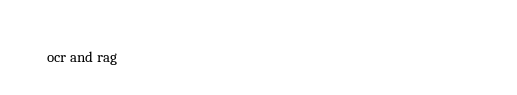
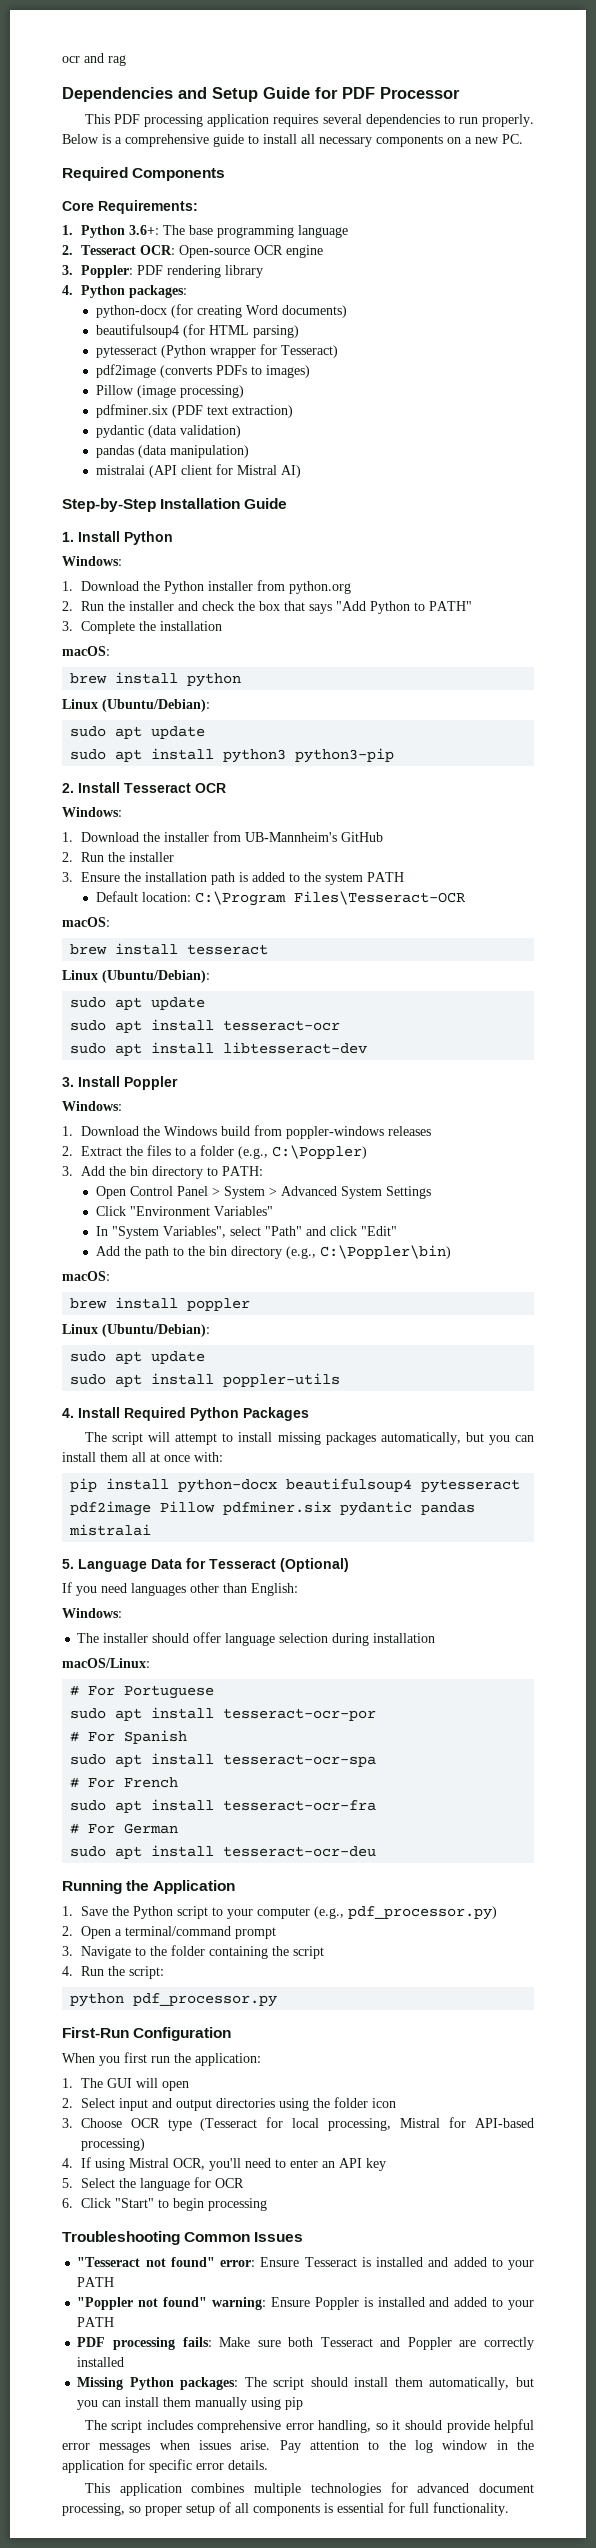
+ Dependencies and Setup Guide for PDF Processor
+ This PDF processing application requires several dependencies to run properly. Below is a comprehensive guide to install all necessary components on a new PC.
+ Required Components
+ Core Requirements:
+ 1. Python 3.6+: The base programming language
+ 2. Tesseract OCR: Open-source OCR engine
+ 3. Poppler: PDF rendering library
+ 4. Python packages:
+ python-docx (for creating Word documents)
+ beautifulsoup4 (for HTML parsing)
+ pytesseract (Python wrapper for Tesseract)
+ pdf2image (converts PDFs to images)
+ Pillow (image processing)
+ pdfminer.six (PDF text extraction)
+ pydantic (data validation)
+ pandas (data manipulation)
+ mistralai (API client for Mistral AI)
+ Step-by-Step Installation Guide
+ 1. Install Python
+ Windows:
+ 1. Download the Python installer from python.org
+ 2. Run the installer and check the box that says "Add Python to PATH"
+ 3. Complete the installation
+ macOS:
+ brew install python
+ Linux (Ubuntu/Debian):
+ sudo apt update
+ sudo apt install python3 python3-pip
+ 2. Install Tesseract OCR
+ Windows:
+ 1. Download the installer from UB-Mannheim's GitHub
+ 2. Run the installer
+ 3. Ensure the installation path is added to the system PATH
+ Default location: C:\Program Files\Tesseract-OCR
+ macOS:
+ brew install tesseract
+ Linux (Ubuntu/Debian):
+ sudo apt update
+ sudo apt install tesseract-ocr
+ sudo apt install libtesseract-dev
+ 3. Install Poppler
+ Windows:
+ 1. Download the Windows build from poppler-windows releases
+ 2. Extract the files to a folder (e.g., C:\Poppler)
+ 3. Add the bin directory to PATH:
+ Open Control Panel > System > Advanced System Settings
+ Click "Environment Variables"
+ In "System Variables", select "Path" and click "Edit"
+ Add the path to the bin directory (e.g., C:\Poppler\bin)
+ macOS:
+ brew install poppler
+ Linux (Ubuntu/Debian):
+ sudo apt update
+ sudo apt install poppler-utils
+ 4. Install Required Python Packages
+ The script will attempt to install missing packages automatically, but you can install them all at once with:
+ pip install python-docx beautifulsoup4 pytesseract pdf2image Pillow pdfminer.six pydantic pandas mistralai
+ 5. Language Data for Tesseract (Optional)
+ If you need languages other than English:
+ Windows:
+ The installer should offer language selection during installation
+ macOS/Linux:
+ # For Portuguese
+ sudo apt install tesseract-ocr-por
+ # For Spanish
+ sudo apt install tesseract-ocr-spa
+ # For French
+ sudo apt install tesseract-ocr-fra
+ # For German
+ sudo apt install tesseract-ocr-deu
+ Running the Application
+ 1. Save the Python script to your computer (e.g., pdf_processor.py)
+ 2. Open a terminal/command prompt
+ 3. Navigate to the folder containing the script
+ 4. Run the script:
+ python pdf_processor.py
+ First-Run Configuration
+ When you first run the application:
+ 1. The GUI will open
+ 2. Select input and output directories using the folder icon
+ 3. Choose OCR type (Tesseract for local processing, Mistral for API-based processing)
+ 4. If using Mistral OCR, you'll need to enter an API key
+ 5. Select the language for OCR
+ 6. Click "Start" to begin processing
+ Troubleshooting Common Issues
+ "Tesseract not found" error: Ensure Tesseract is installed and added to your PATH
+ "Poppler not found" warning: Ensure Poppler is installed and added to your PATH
+ PDF processing fails: Make sure both Tesseract and Poppler are correctly installed
+ Missing Python packages: The script should install them automatically, but you can install them manually using pip
+ The script includes comprehensive error handling, so it should provide helpful error messages when issues arise. Pay attention to the log window in the application for specific error details.
+ This application combines multiple technologies for advanced document processing, so proper setup of all components is essential for full functionality.

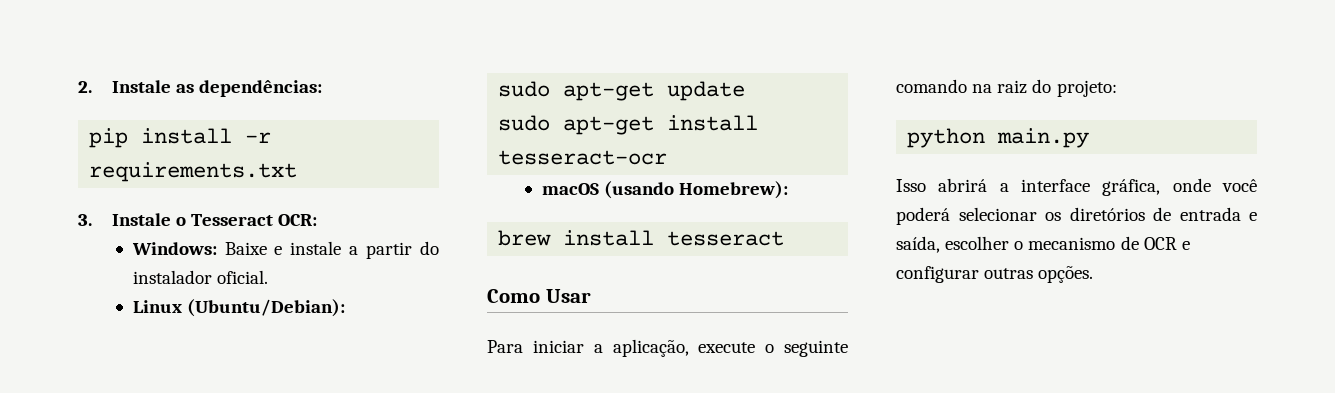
- ocr and rag
- Dependencies and Setup Guide for PDF Processor
- This PDF processing application requires several dependencies to run properly. Below is a comprehensive guide to install all necessary components on a new PC.
- Required Components
- Core Requirements:
- 1. Python 3.6+: The base programming language
- 2. Tesseract OCR: Open-source OCR engine
- 3. Poppler: PDF rendering library
- 4. Python packages:
- python-docx (for creating Word documents)
- beautifulsoup4 (for HTML parsing)
- pytesseract (Python wrapper for Tesseract)
- pdf2image (converts PDFs to images)
- Pillow (image processing)
- pdfminer.six (PDF text extraction)
- pydantic (data validation)
- pandas (data manipulation)
- mistralai (API client for Mistral AI)
- Step-by-Step Installation Guide
- 1. Install Python
- Windows:
- 1. Download the Python installer from python.org
- 2. Run the installer and check the box that says "Add Python to PATH"
- 3. Complete the installation
- macOS:
- brew install python
+ 2. Instale as dependências:
+ pip install -r requirements.txt
+ 3. Instale o Tesseract OCR:
+ Windows: Baixe e instale a partir do instalador oficial.
  Linux (Ubuntu/Debian):
- sudo apt update
- sudo apt install python3 python3-pip
- 2. Install Tesseract OCR
- Windows:
- 1. Download the installer from UB-Mannheim's GitHub
- 2. Run the installer
- 3. Ensure the installation path is added to the system PATH
- Default location: C:\Program Files\Tesseract-OCR
- macOS:
+ sudo apt-get update
+ sudo apt-get install tesseract-ocr
+ macOS (usando Homebrew):
  brew install tesseract
- Linux (Ubuntu/Debian):
- sudo apt update
- sudo apt install tesseract-ocr
- sudo apt install libtesseract-dev
- 3. Install Poppler
- Windows:
- 1. Download the Windows build from poppler-windows releases
- 2. Extract the files to a folder (e.g., C:\Poppler)
- 3. Add the bin directory to PATH:
- Open Control Panel > System > Advanced System Settings
- Click "Environment Variables"
- In "System Variables", select "Path" and click "Edit"
- Add the path to the bin directory (e.g., C:\Poppler\bin)
- macOS:
- brew install poppler
- Linux (Ubuntu/Debian):
- sudo apt update
- sudo apt install poppler-utils
- 4. Install Required Python Packages
- The script will attempt to install missing packages automatically, but you can install them all at once with:
- pip install python-docx beautifulsoup4 pytesseract pdf2image Pillow pdfminer.six pydantic pandas mistralai
- 5. Language Data for Tesseract (Optional)
- If you need languages other than English:
- Windows:
- The installer should offer language selection during installation
- macOS/Linux:
- # For Portuguese
- sudo apt install tesseract-ocr-por
- # For Spanish
- sudo apt install tesseract-ocr-spa
- # For French
- sudo apt install tesseract-ocr-fra
- # For German
- sudo apt install tesseract-ocr-deu
- Running the Application
- 1. Save the Python script to your computer (e.g., pdf_processor.py)
- 2. Open a terminal/command prompt
- 3. Navigate to the folder containing the script
- 4. Run the script:
- python pdf_processor.py
- First-Run Configuration
- When you first run the application:
- 1. The GUI will open
- 2. Select input and output directories using the folder icon
- 3. Choose OCR type (Tesseract for local processing, Mistral for API-based processing)
- 4. If using Mistral OCR, you'll need to enter an API key
- 5. Select the language for OCR
- 6. Click "Start" to begin processing
- Troubleshooting Common Issues
- "Tesseract not found" error: Ensure Tesseract is installed and added to your PATH
- "Poppler not found" warning: Ensure Poppler is installed and added to your PATH
- PDF processing fails: Make sure both Tesseract and Poppler are correctly installed
- Missing Python packages: The script should install them automatically, but you can install them manually using pip
- The script includes comprehensive error handling, so it should provide helpful error messages when issues arise. Pay attention to the log window in the application for specific error details.
- This application combines multiple technologies for advanced document processing, so proper setup of all components is essential for full functionality.
+ Como Usar
+ Para iniciar a aplicação, execute o seguinte comando na raiz do projeto:
+ python main.py
+ Isso abrirá a interface gráfica, onde você poderá selecionar os diretórios de entrada e saída, escolher o mecanismo de OCR e configurar outras opções.

